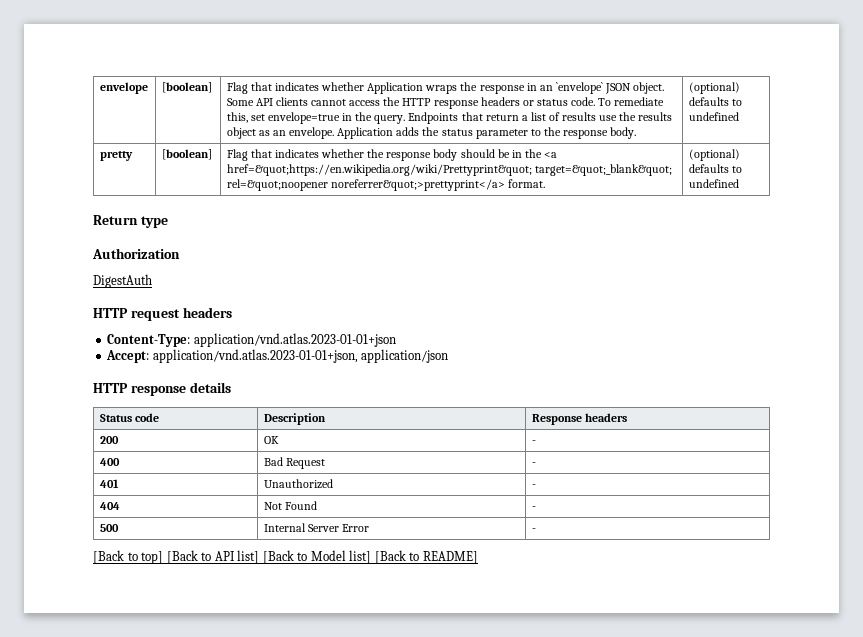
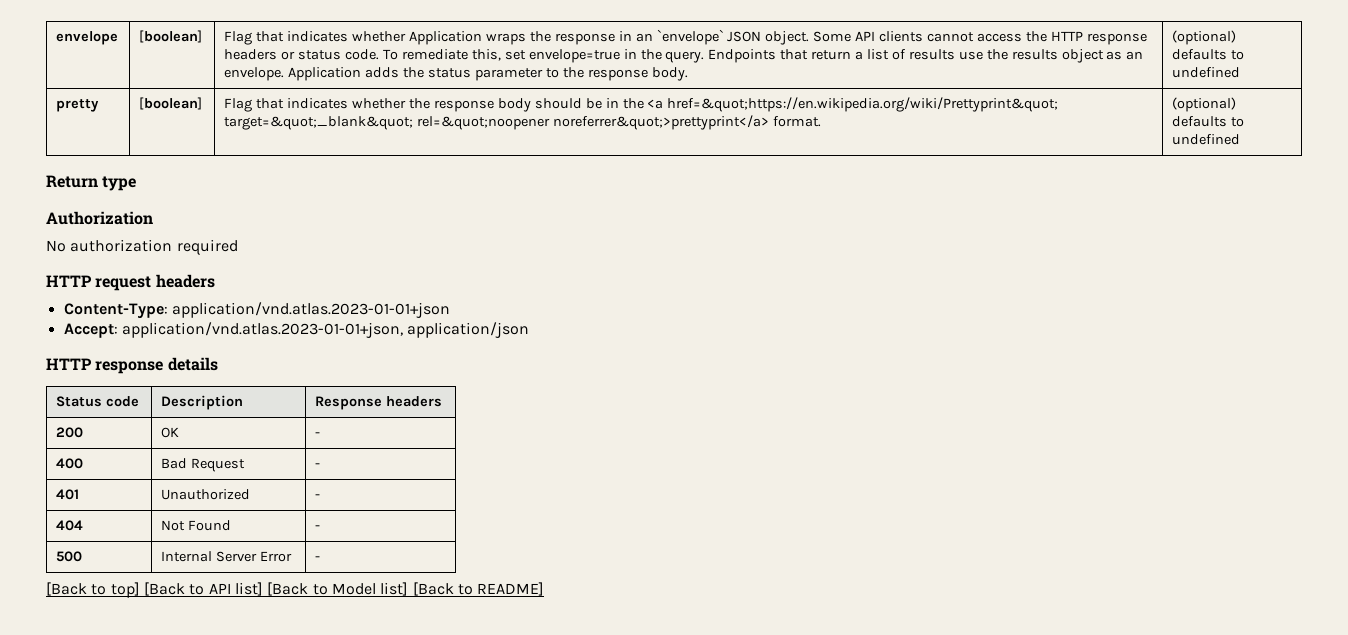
- DigestAuth
+ No authorization required

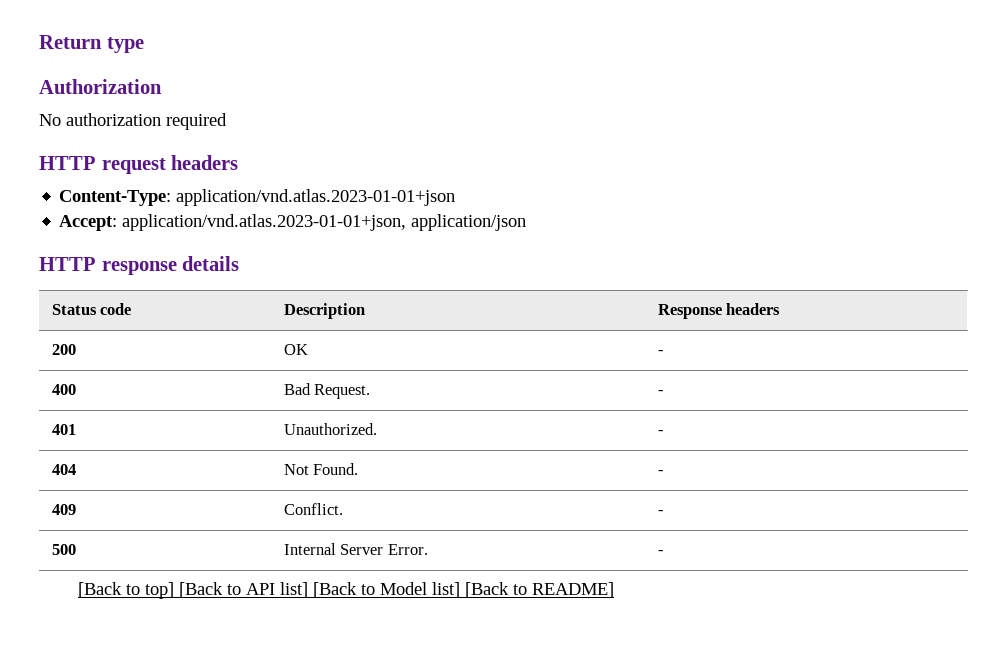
- envelope | [boolean] | Flag that indicates whether Application wraps the response in an `envelope` JSON object. Some API clients cannot access the HTTP response headers or status code. To remediate this, set envelope=true in the query. Endpoints that return a list of results use the results object as an envelope. Application adds the status parameter to the response body. | (optional) defaults to undefined
- pretty | [boolean] | Flag that indicates whether the response body should be in the <a href=&quot;https://en.wikipedia.org/wiki/Prettyprint&quot; target=&quot;_blank&quot; rel=&quot;noopener noreferrer&quot;>prettyprint</a> format. | (optional) defaults to undefined
- 400 | Bad Request | -
+ 400 | Bad Request. | -
- 401 | Unauthorized | -
+ 401 | Unauthorized. | -
- 404 | Not Found | -
+ 404 | Not Found. | -
+ 409 | Conflict. | -
- 500 | Internal Server Error | -
+ 500 | Internal Server Error. | -

